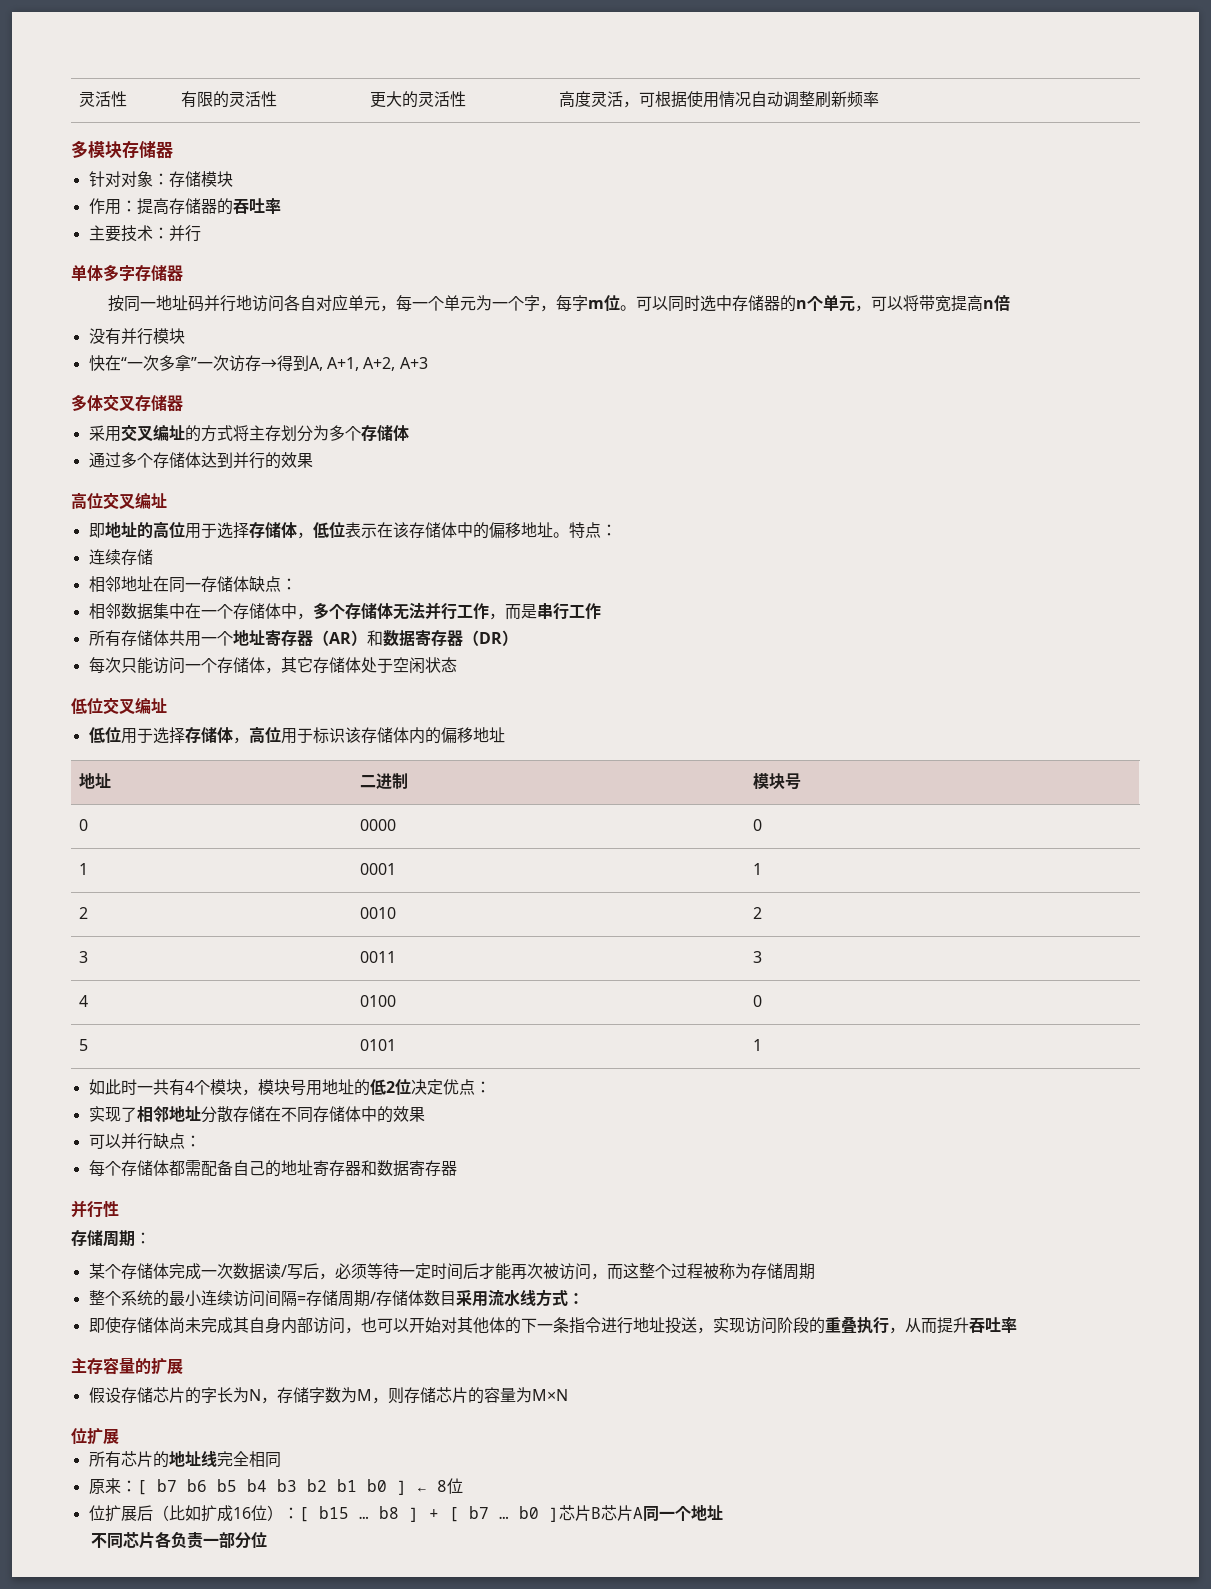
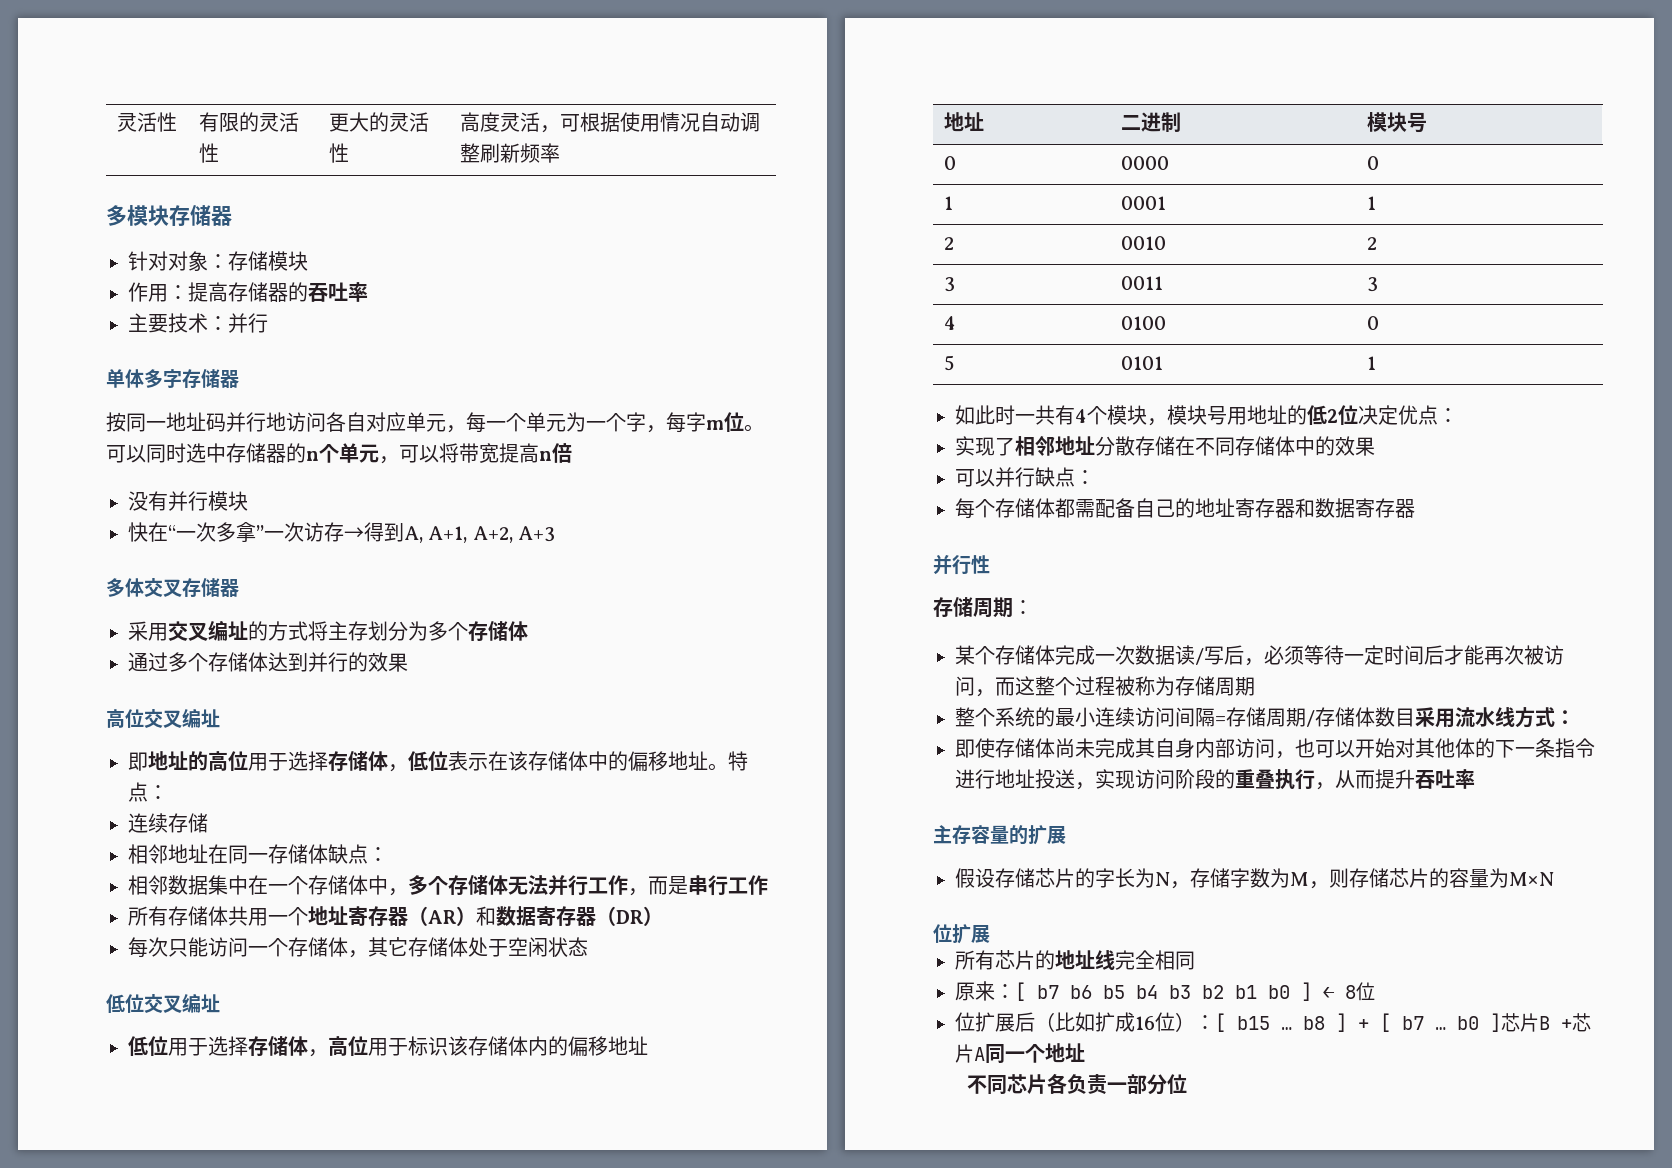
- 位扩展后（比如扩成16位）：[ b15 … b8 ] + [ b7 … b0 ]芯片B芯片A同一个地址
+ 位扩展后（比如扩成16位）：[ b15 … b8 ] + [ b7 … b0 ]芯片B +芯片A同一个地址

